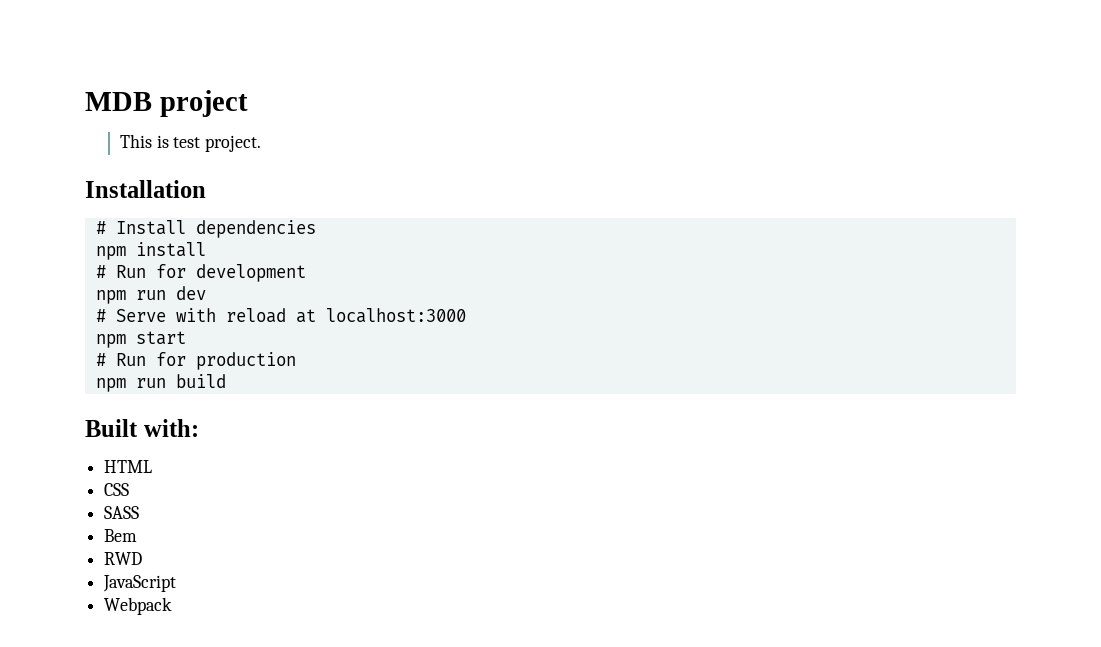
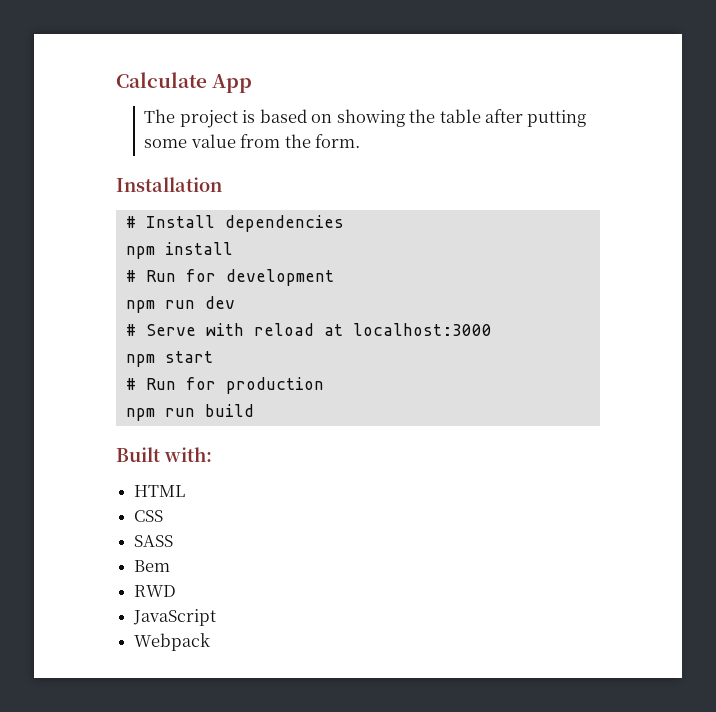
- MDB project
- This is test project.
+ Calculate App
+ The project is based on showing the table after putting some value from the form.

